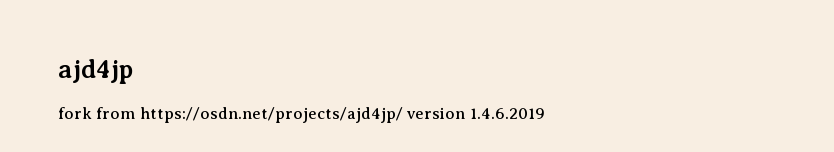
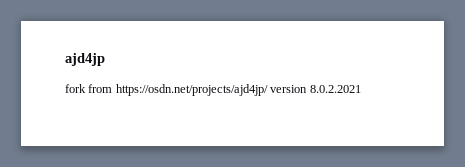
- fork from https://osdn.net/projects/ajd4jp/ version 1.4.6.2019
+ fork from https://osdn.net/projects/ajd4jp/ version 8.0.2.2021

